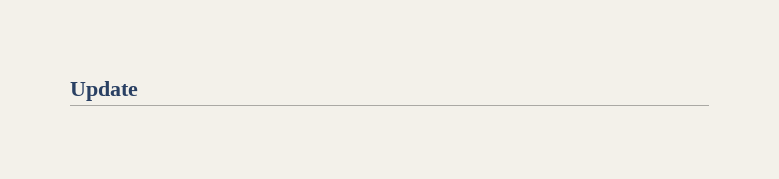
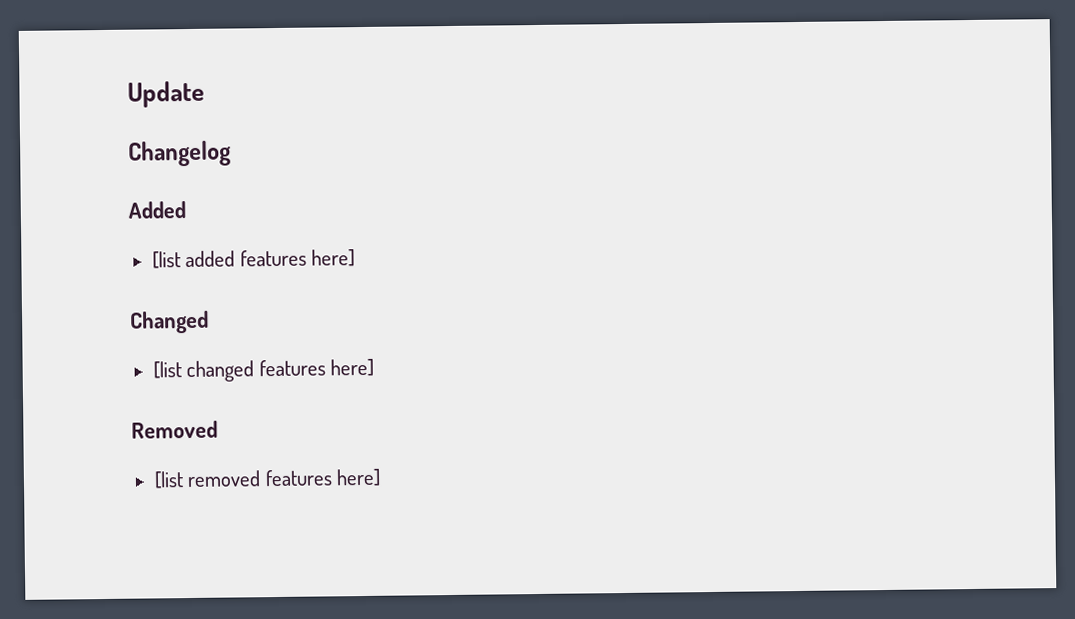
+ Changelog
+ Added
+ [list added features here]
+ Changed
+ [list changed features here]
+ Removed
+ [list removed features here]

